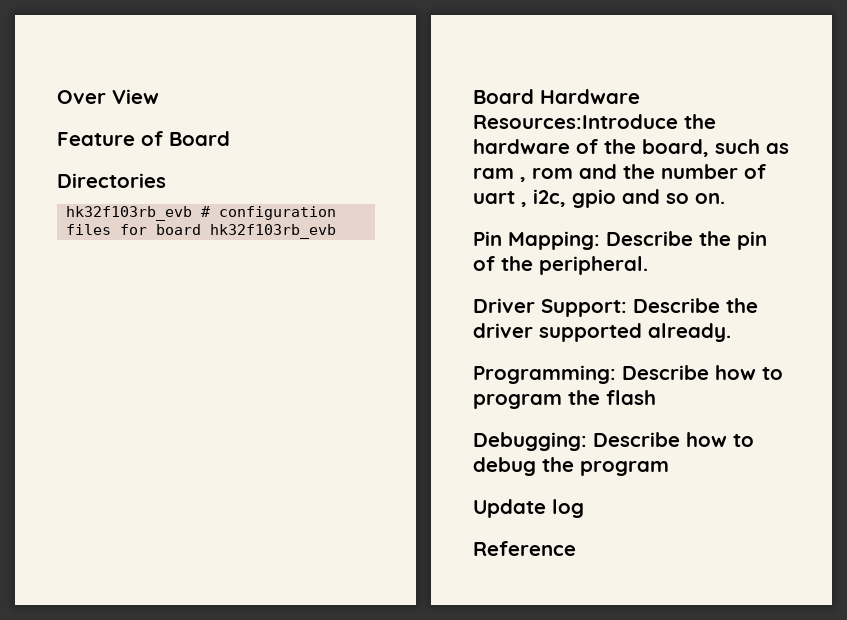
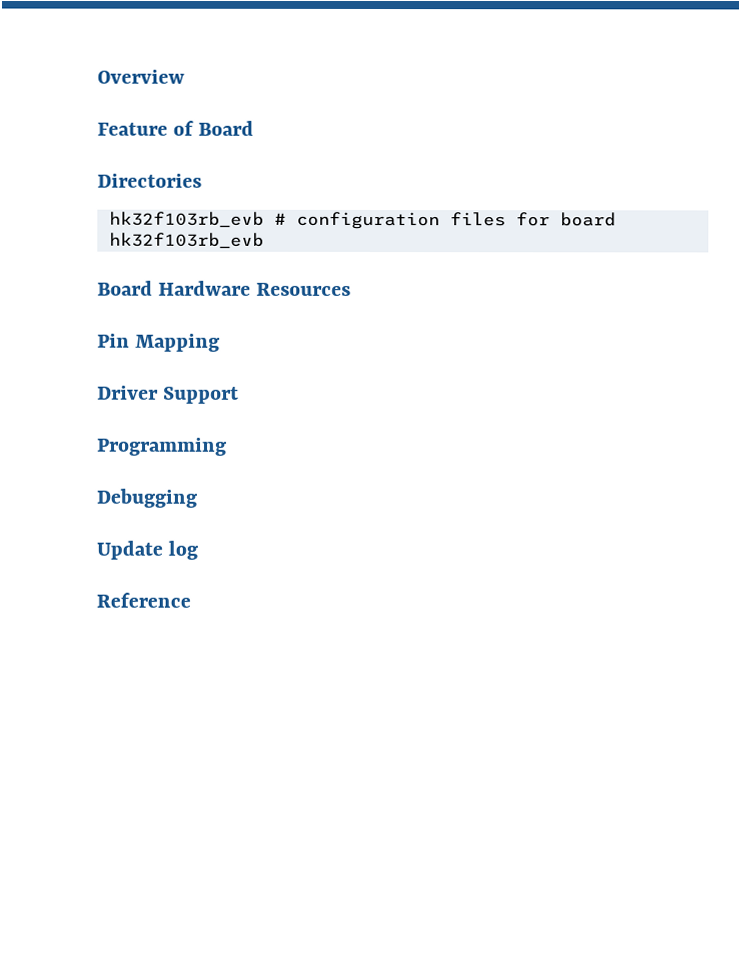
- Over View
+ Overview
- Board Hardware Resources:Introduce the hardware of the board, such as ram , rom and the number of uart , i2c, gpio and so on.
- Pin Mapping: Describe the pin of the peripheral.
- Driver Support: Describe the driver supported already.
- Programming: Describe how to program the flash
- Debugging: Describe how to debug the program
+ Board Hardware Resources
+ Pin Mapping
+ Driver Support
+ Programming
+ Debugging

